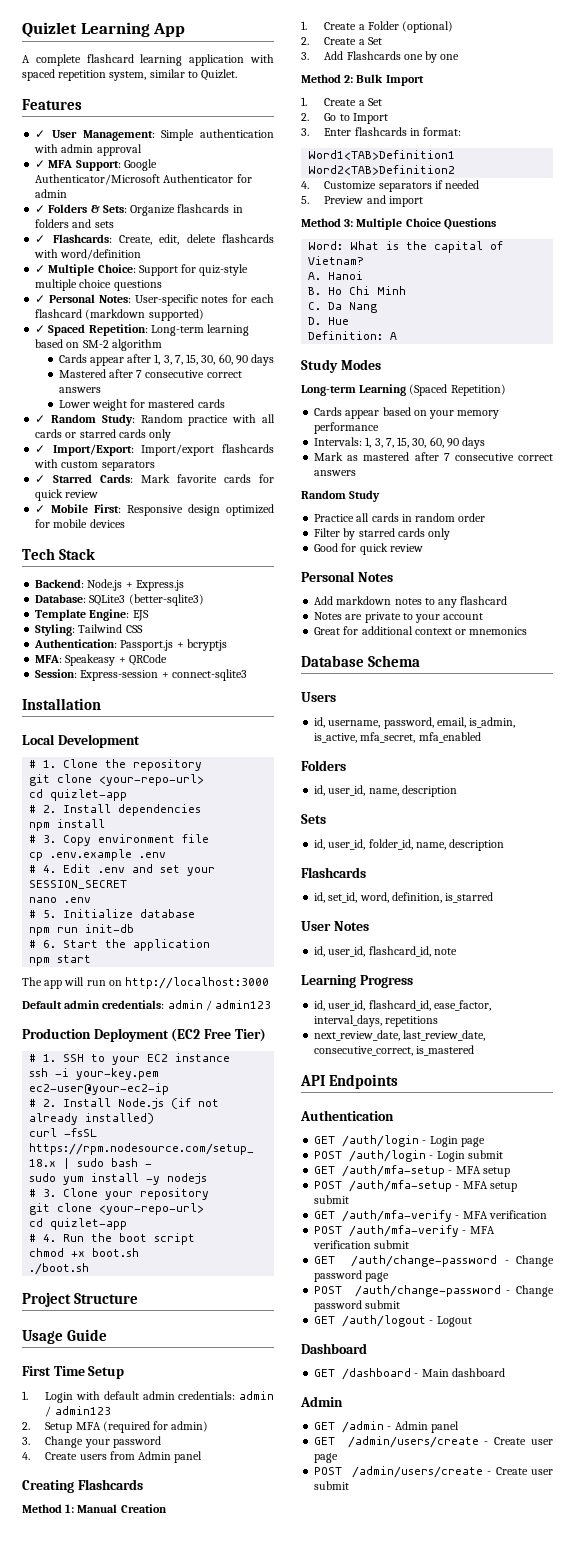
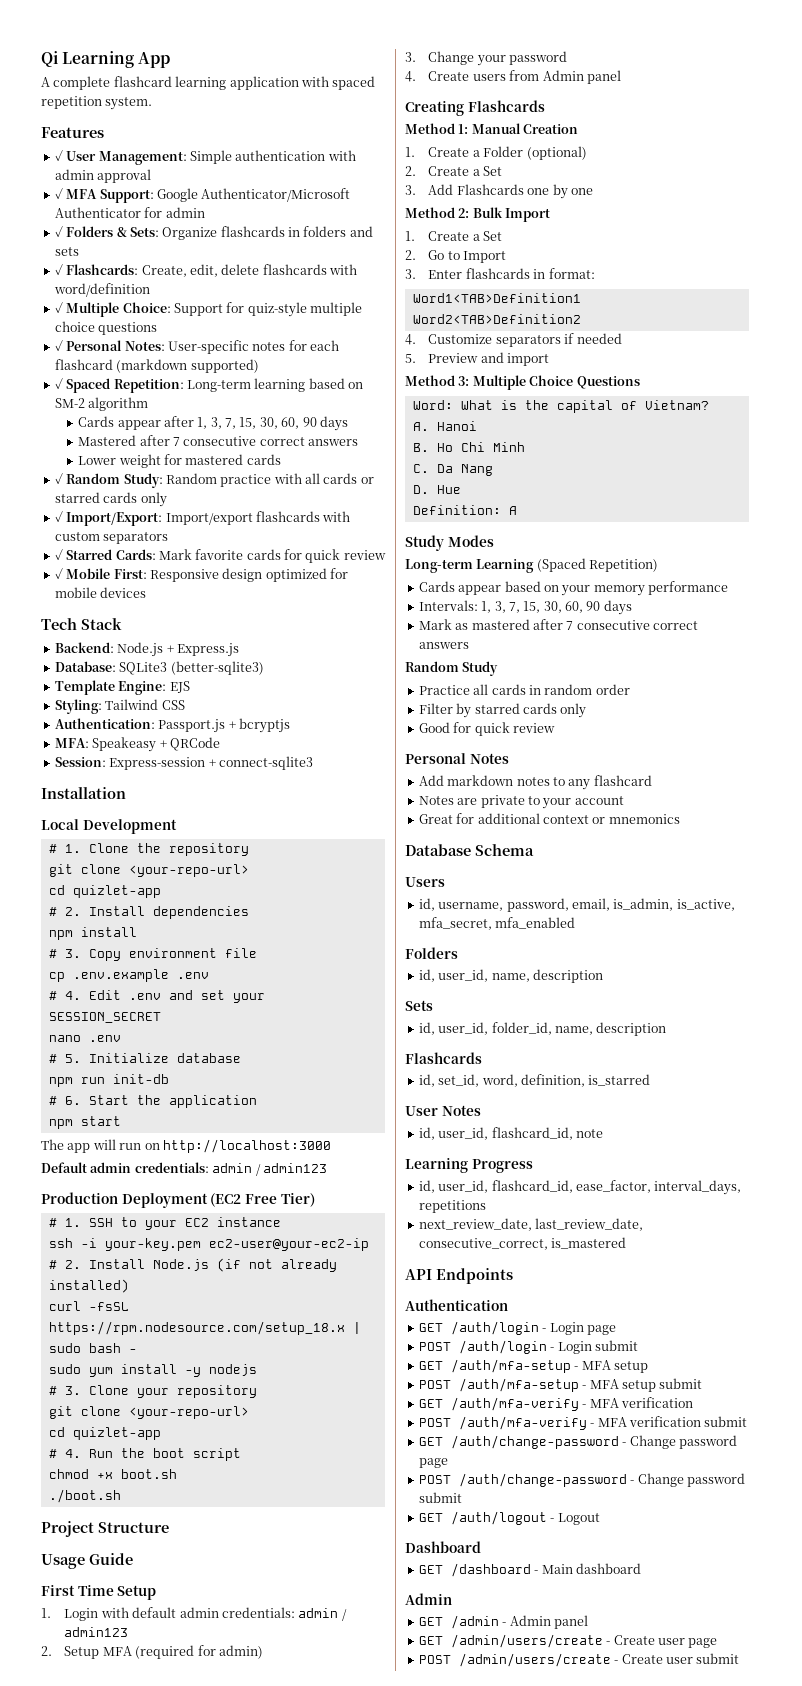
- Quizlet Learning App
+ Qi Learning App
- A complete flashcard learning application with spaced repetition system, similar to Quizlet.
+ A complete flashcard learning application with spaced repetition system.

